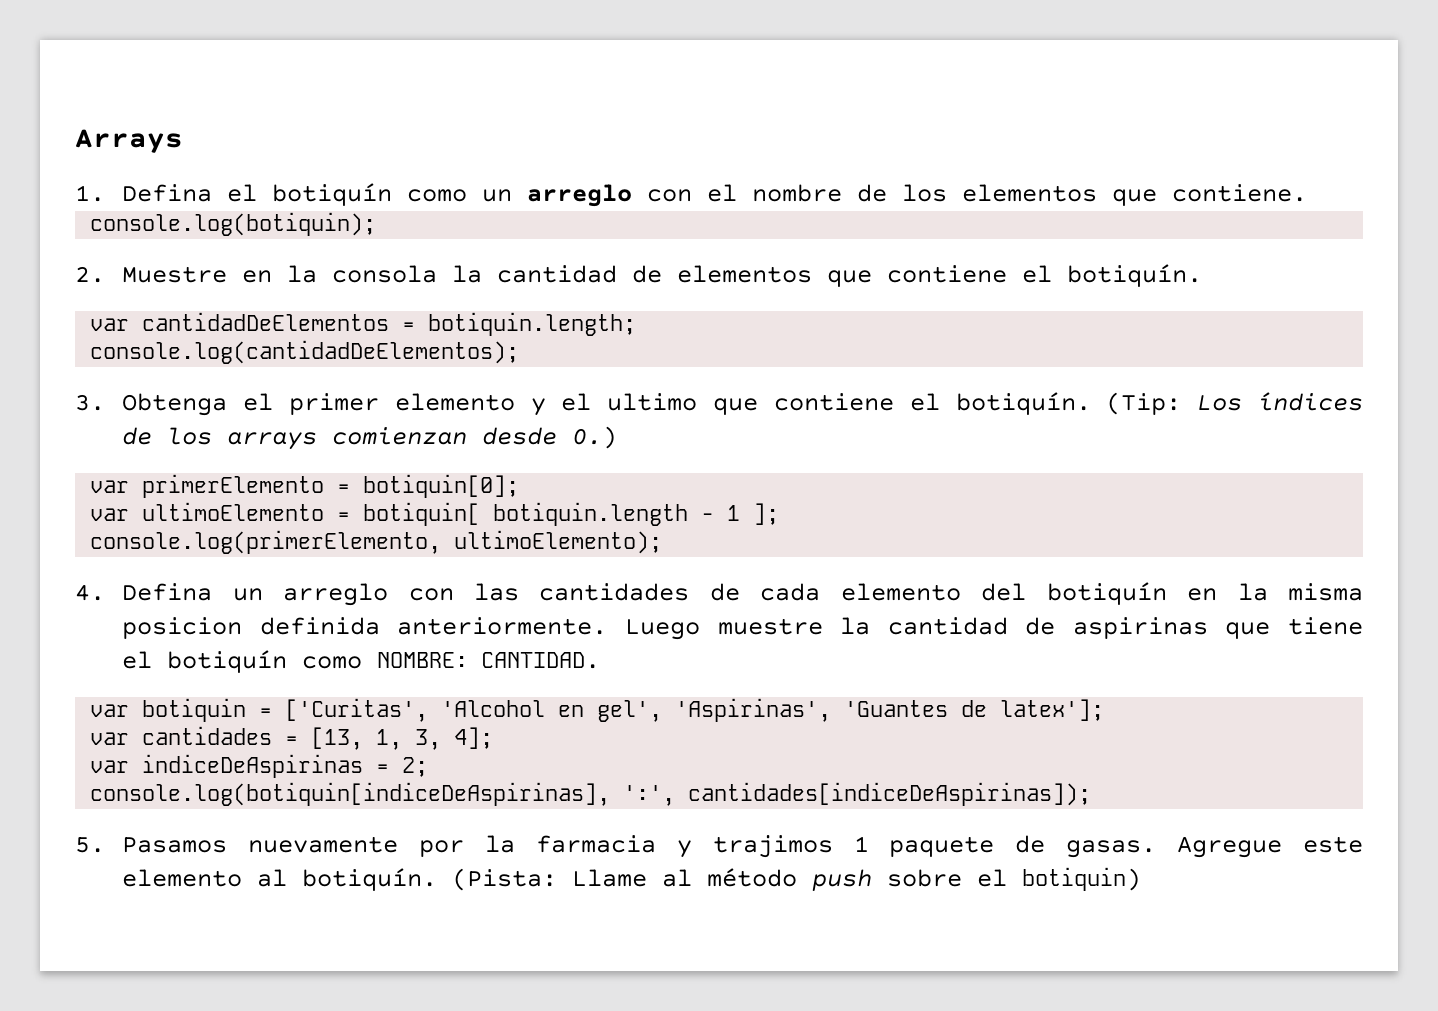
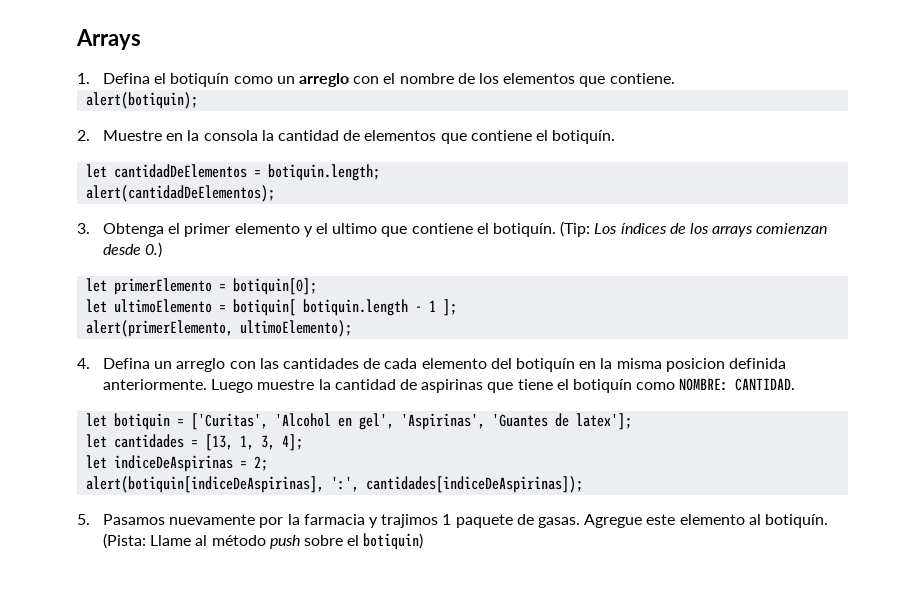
- console.log(botiquin);
+ alert(botiquin);
- var cantidadDeElementos = botiquin.length;
+ let cantidadDeElementos = botiquin.length;
- console.log(cantidadDeElementos);
+ alert(cantidadDeElementos);
- var primerElemento = botiquin[0];
+ let primerElemento = botiquin[0];
- var ultimoElemento = botiquin[ botiquin.length - 1 ];
+ let ultimoElemento = botiquin[ botiquin.length - 1 ];
- console.log(primerElemento, ultimoElemento);
+ alert(primerElemento, ultimoElemento);
- var botiquin = ['Curitas', 'Alcohol en gel', 'Aspirinas', 'Guantes de latex'];
+ let botiquin = ['Curitas', 'Alcohol en gel', 'Aspirinas', 'Guantes de latex'];
- var cantidades = [13, 1, 3, 4];
+ let cantidades = [13, 1, 3, 4];
- var indiceDeAspirinas = 2;
+ let indiceDeAspirinas = 2;
- console.log(botiquin[indiceDeAspirinas], ':', cantidades[indiceDeAspirinas]);
+ alert(botiquin[indiceDeAspirinas], ':', cantidades[indiceDeAspirinas]);

